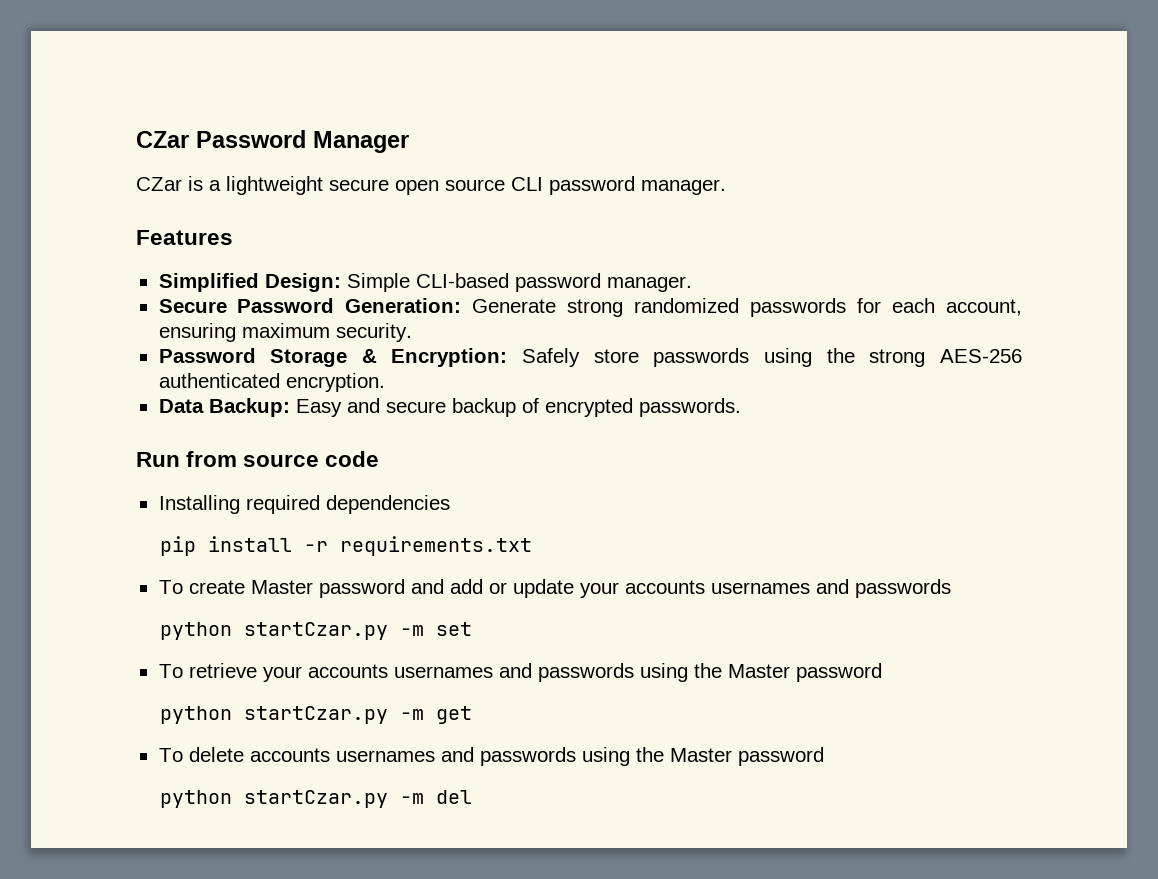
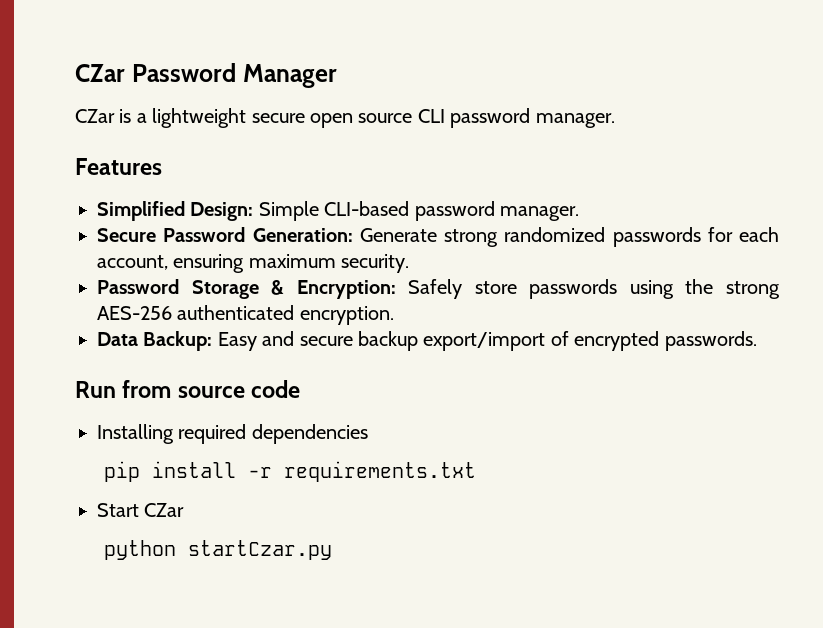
- Data Backup: Easy and secure backup of encrypted passwords.
+ Data Backup: Easy and secure backup export/import of encrypted passwords.
- To create Master password and add or update your accounts usernames and passwords
- python startCzar.py -m set
- To retrieve your accounts usernames and passwords using the Master password
- python startCzar.py -m get
- To delete accounts usernames and passwords using the Master password
- python startCzar.py -m del
+ Start CZar
+ python startCzar.py

